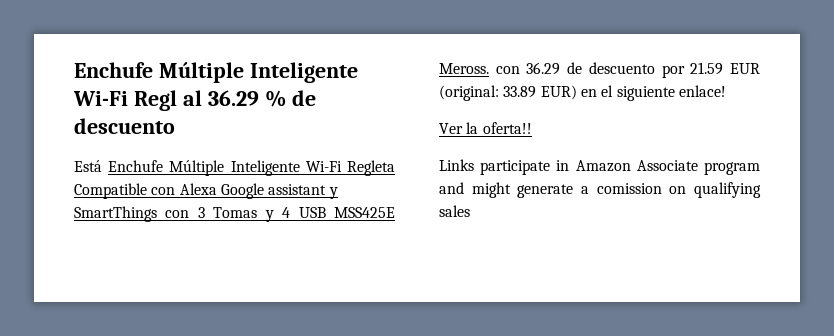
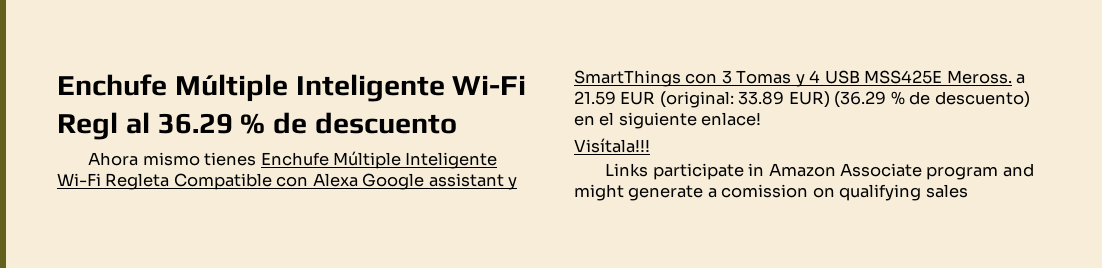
- Está Enchufe Múltiple Inteligente Wi-Fi Regleta Compatible con Alexa Google assistant y SmartThings con 3 Tomas y 4 USB MSS425E Meross. con 36.29 de descuento por 21.59 EUR (original: 33.89 EUR) en el siguiente enlace!
+ Ahora mismo tienes Enchufe Múltiple Inteligente Wi-Fi Regleta Compatible con Alexa Google assistant y SmartThings con 3 Tomas y 4 USB MSS425E Meross. a 21.59 EUR (original: 33.89 EUR) (36.29 % de descuento) en el siguiente enlace!
- Ver la oferta!!
+ Visítala!!!

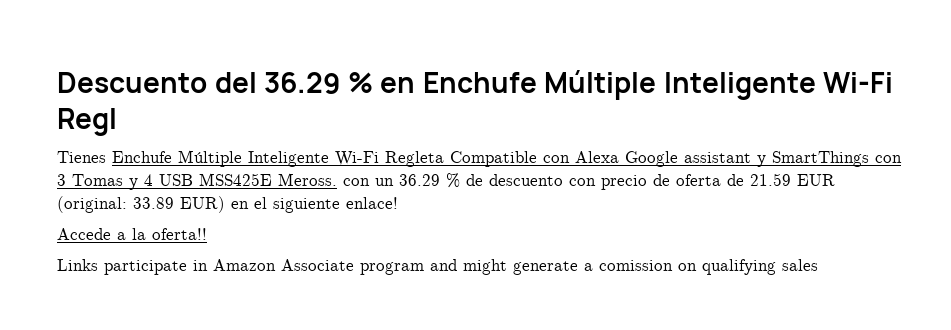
- Enchufe Múltiple Inteligente Wi-Fi Regl al 36.29 % de descuento
- Ahora mismo tienes Enchufe Múltiple Inteligente Wi-Fi Regleta Compatible con Alexa Google assistant y SmartThings con 3 Tomas y 4 USB MSS425E Meross. a 21.59 EUR (original: 33.89 EUR) (36.29 % de descuento) en el siguiente enlace!
+ Descuento del 36.29 % en Enchufe Múltiple Inteligente Wi-Fi Regl
+ Tienes Enchufe Múltiple Inteligente Wi-Fi Regleta Compatible con Alexa Google assistant y SmartThings con 3 Tomas y 4 USB MSS425E Meross. con un 36.29 % de descuento con precio de oferta de 21.59 EUR (original: 33.89 EUR) en el siguiente enlace!
- Visítala!!!
+ Accede a la oferta!!

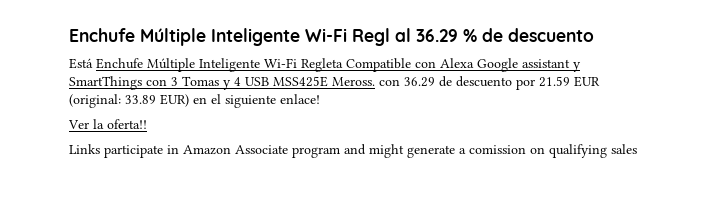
- Descuento del 36.29 % en Enchufe Múltiple Inteligente Wi-Fi Regl
- Tienes Enchufe Múltiple Inteligente Wi-Fi Regleta Compatible con Alexa Google assistant y SmartThings con 3 Tomas y 4 USB MSS425E Meross. con un 36.29 % de descuento con precio de oferta de 21.59 EUR (original: 33.89 EUR) en el siguiente enlace!
+ Enchufe Múltiple Inteligente Wi-Fi Regl al 36.29 % de descuento
+ Está Enchufe Múltiple Inteligente Wi-Fi Regleta Compatible con Alexa Google assistant y SmartThings con 3 Tomas y 4 USB MSS425E Meross. con 36.29 de descuento por 21.59 EUR (original: 33.89 EUR) en el siguiente enlace!
- Accede a la oferta!!
+ Ver la oferta!!

